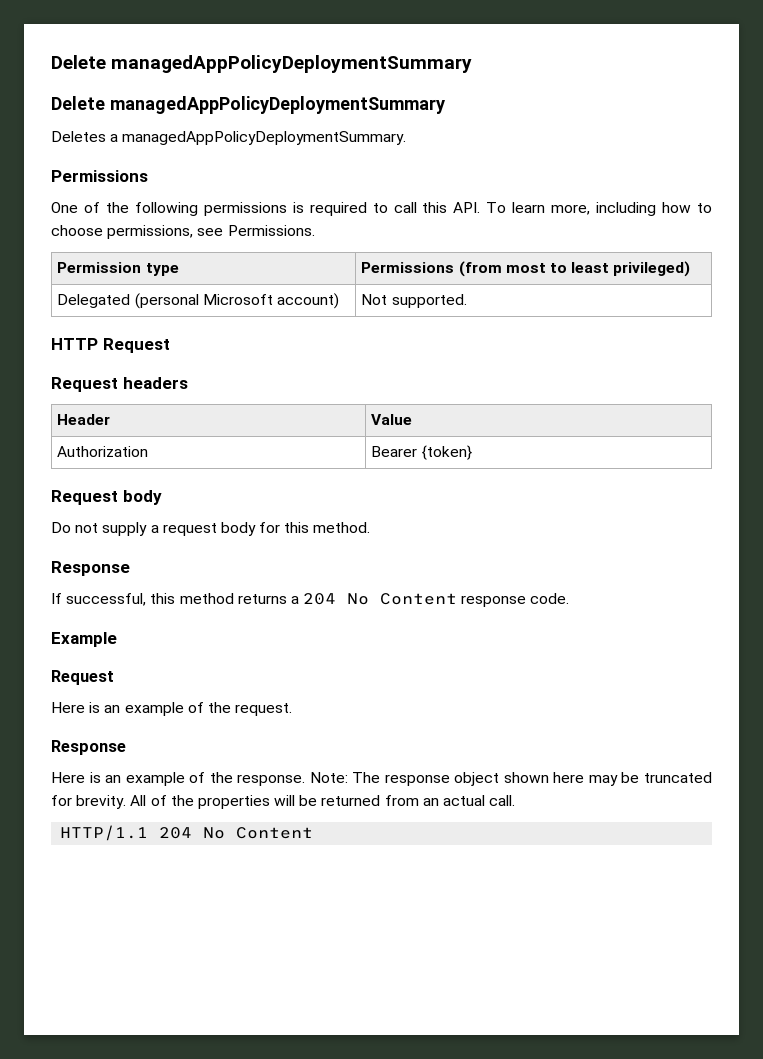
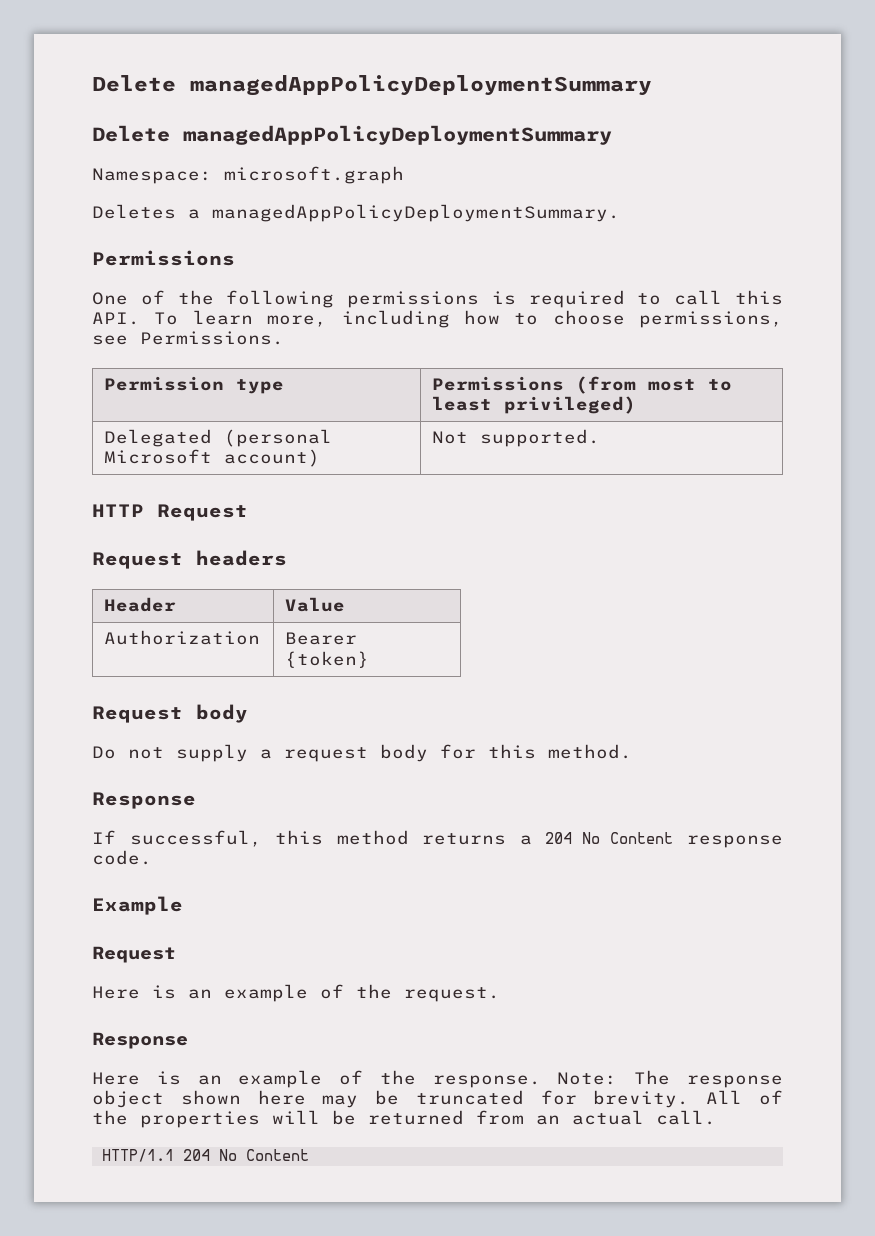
+ Namespace: microsoft.graph

